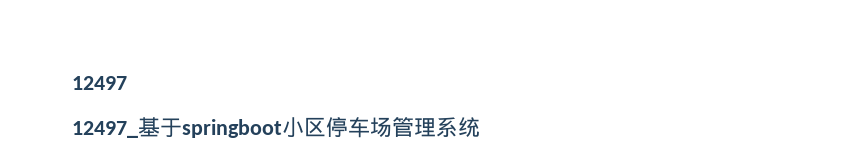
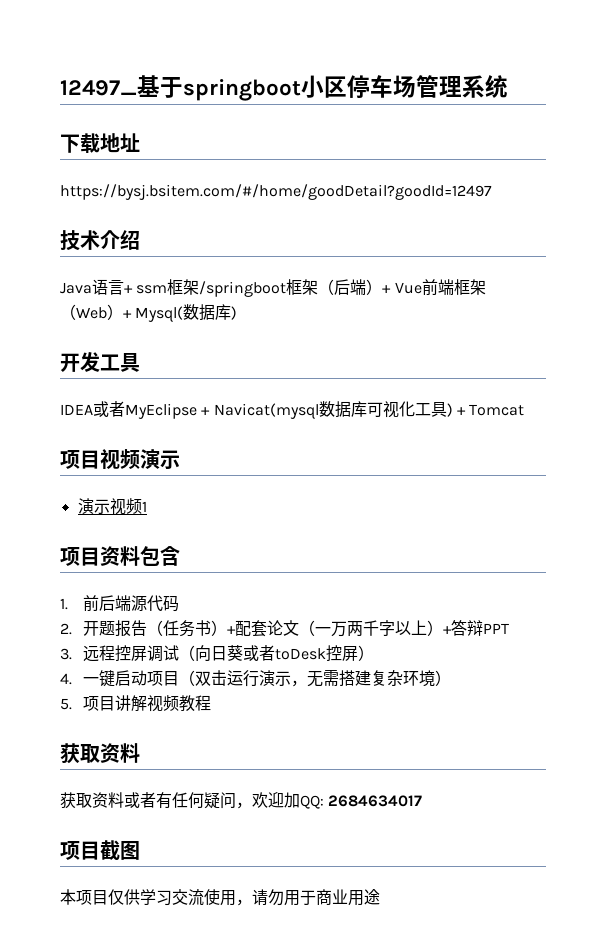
- 12497
+ 下载地址
+ https://bysj.bsitem.com/#/home/goodDetail?goodId=12497
+ 技术介绍
+ Java语言+ ssm框架/springboot框架（后端）+ Vue前端框架（Web）+ Mysql(数据库)
+ 开发工具
+ IDEA或者MyEclipse + Navicat(mysql数据库可视化工具) + Tomcat
+ 项目视频演示
+ 演示视频1
+ 项目资料包含
+ 1.前后端源代码
+ 2.开题报告（任务书）+配套论文（一万两千字以上）+答辩PPT
+ 3.远程控屏调试（向日葵或者toDesk控屏）
+ 4.一键启动项目（双击运行演示，无需搭建复杂环境）
+ 5.项目讲解视频教程
+ 获取资料
+ 获取资料或者有任何疑问，欢迎加QQ: 2684634017
+ 项目截图
+ 本项目仅供学习交流使用，请勿用于商业用途

